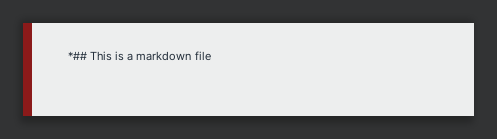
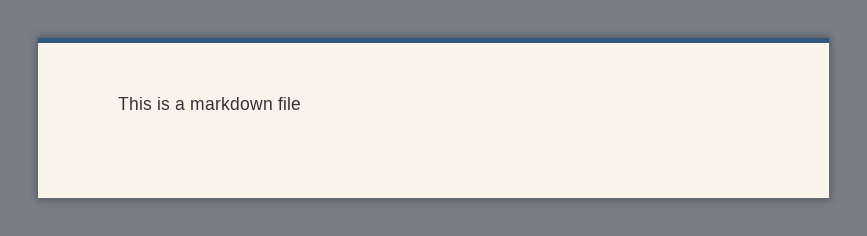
- *## This is a markdown file
+ This is a markdown file

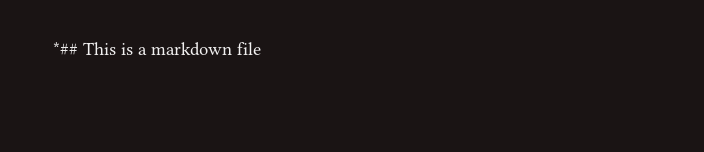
- This is a markdown file
+ *## This is a markdown file

